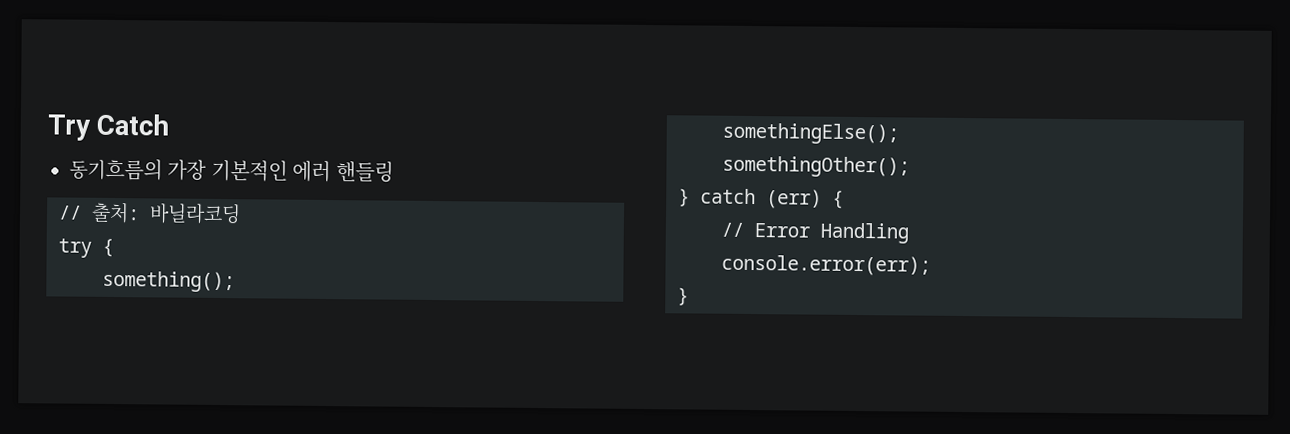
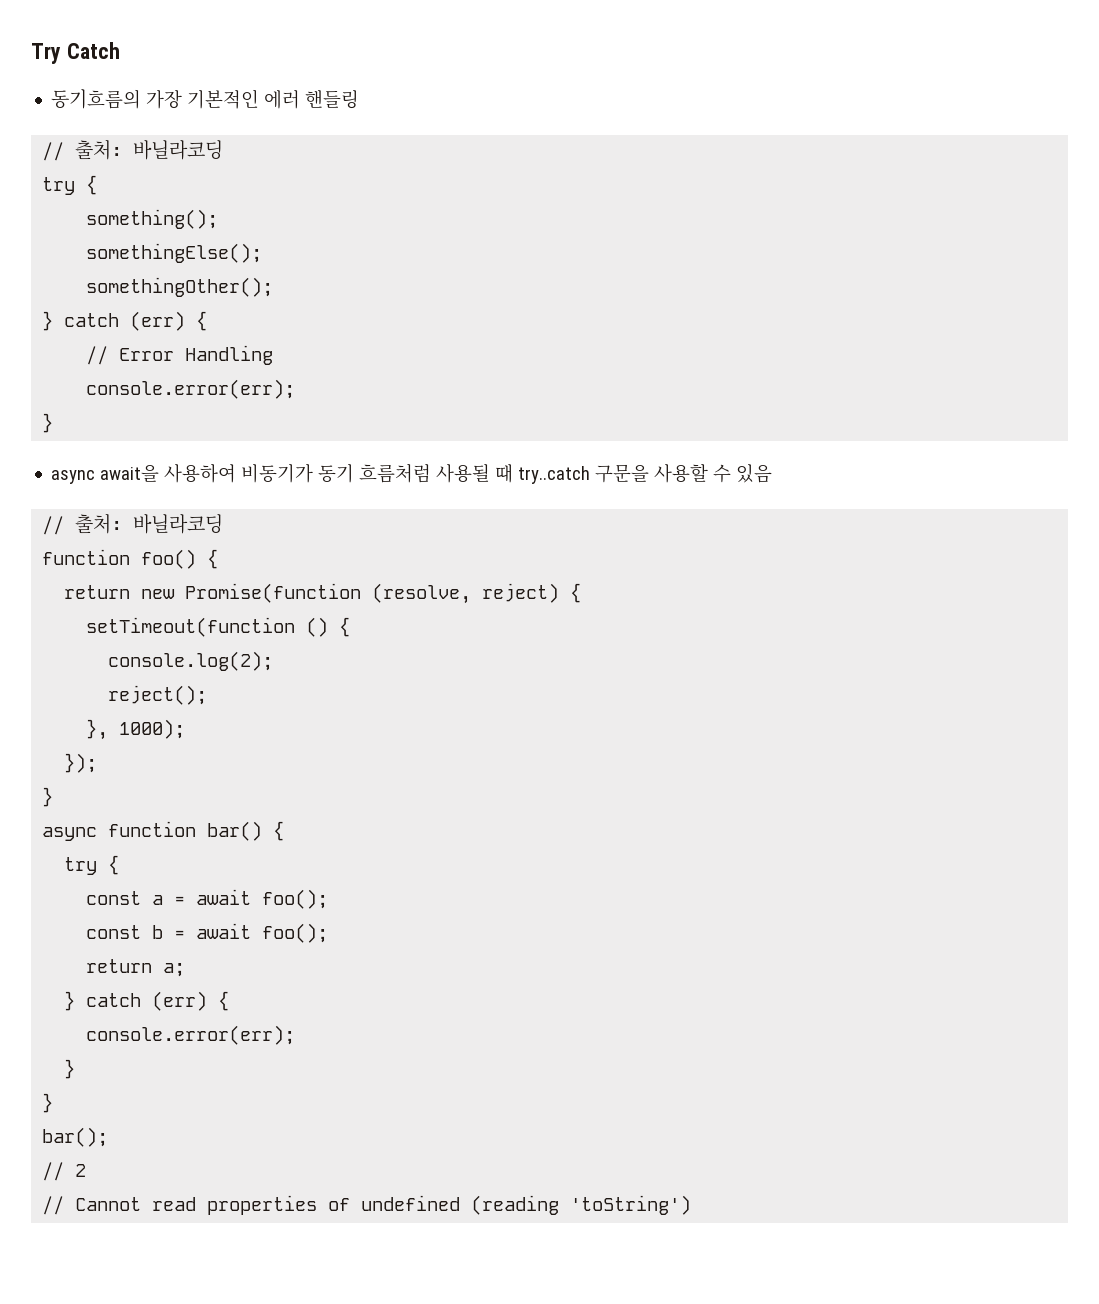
+ async await을 사용하여 비동기가 동기 흐름처럼 사용될 때 try..catch 구문을 사용할 수 있음
+ // 출처: 바닐라코딩
+ function foo() {
+ return new Promise(function (resolve, reject) {
+ setTimeout(function () {
+ console.log(2);
+ reject();
+ }, 1000);
+ });
+ }
+ async function bar() {
+ try {
+ const a = await foo();
+ const b = await foo();
+ return a;
+ } catch (err) {
+ console.error(err);
+ }
+ }
+ bar();
+ // 2
+ // Cannot read properties of undefined (reading 'toString')

